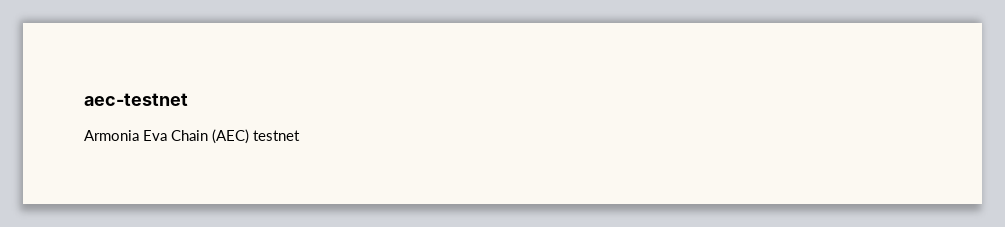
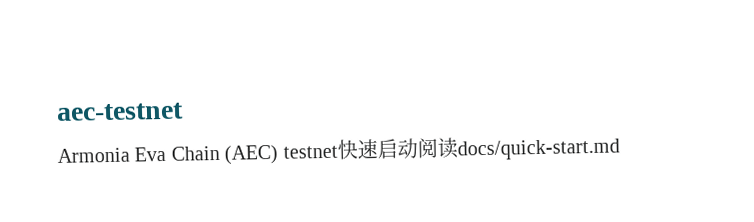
- Armonia Eva Chain (AEC) testnet
+ Armonia Eva Chain (AEC) testnet快速启动阅读docs/quick-start.md

